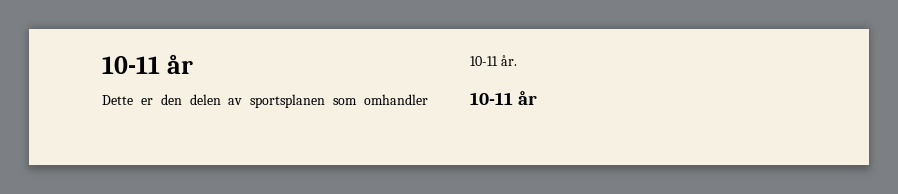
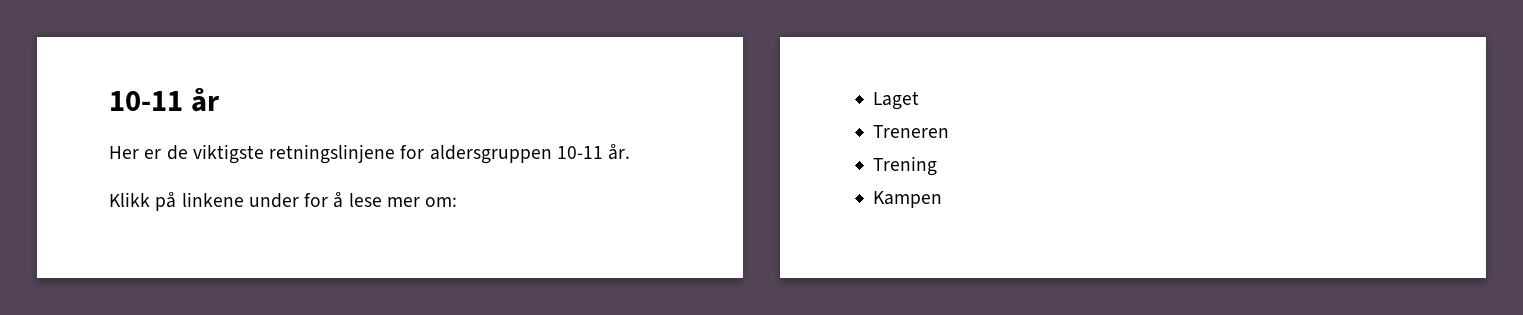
- Dette er den delen av sportsplanen som omhandler 10-11 år.
- 10-11 år
+ Her er de viktigste retningslinjene for aldersgruppen 10-11 år.
+ Klikk på linkene under for å lese mer om:
+ Laget
+ Treneren
+ Trening
+ Kampen

